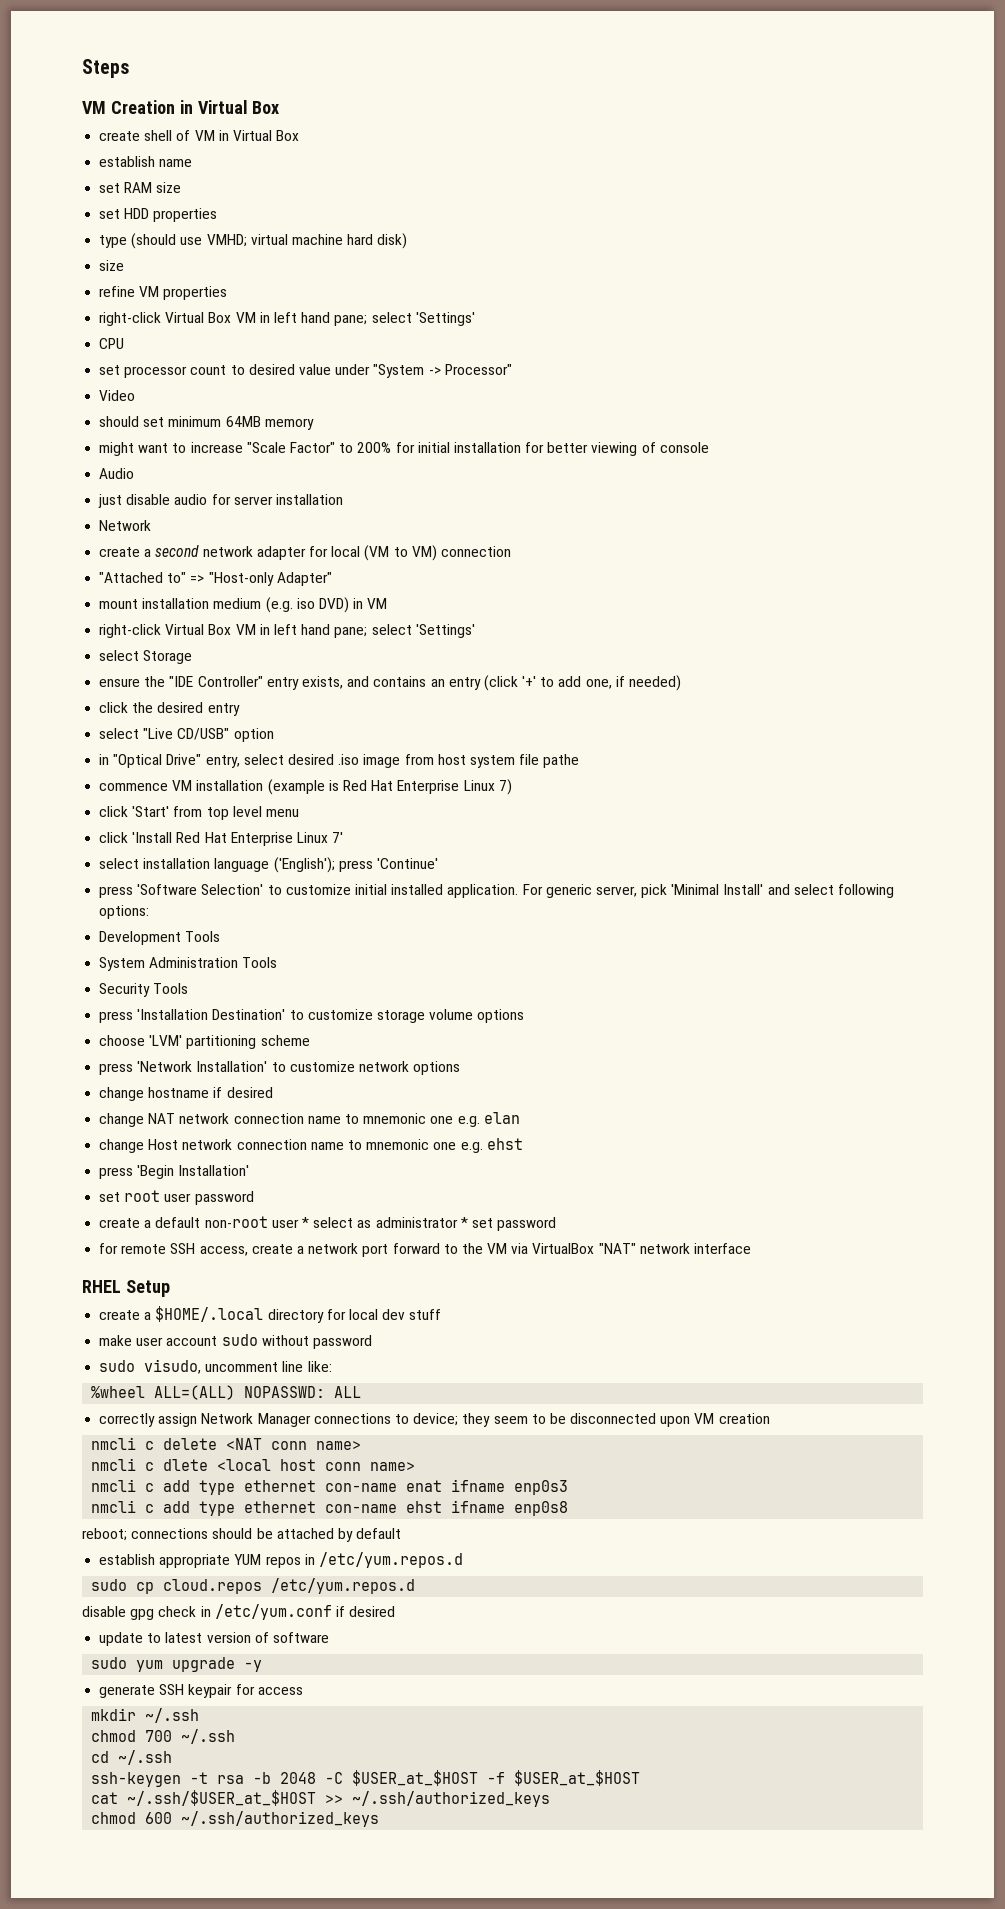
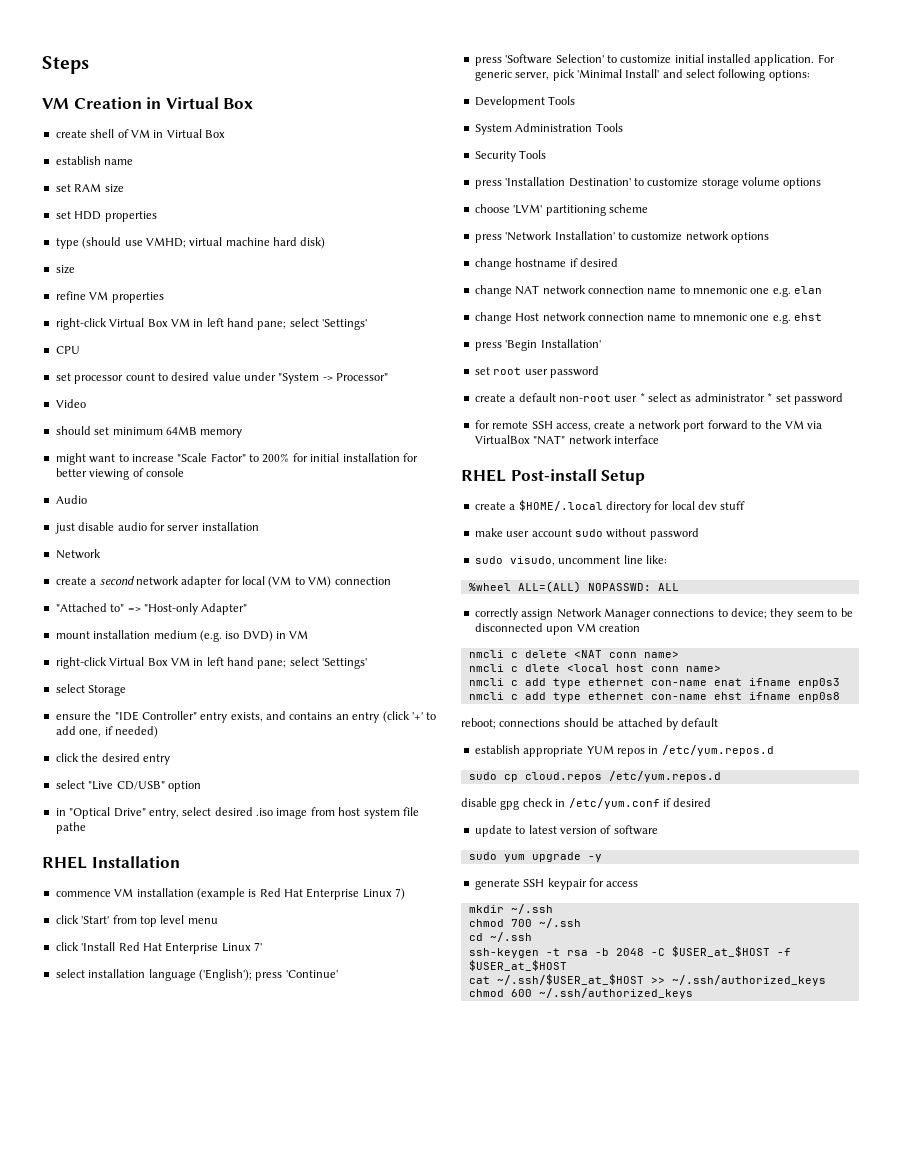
+ RHEL Installation
- RHEL Setup
+ RHEL Post-install Setup

